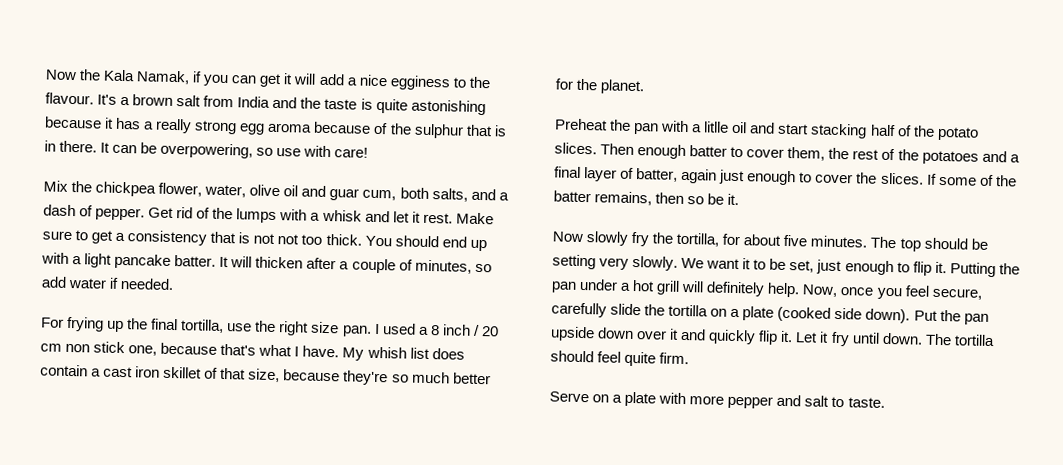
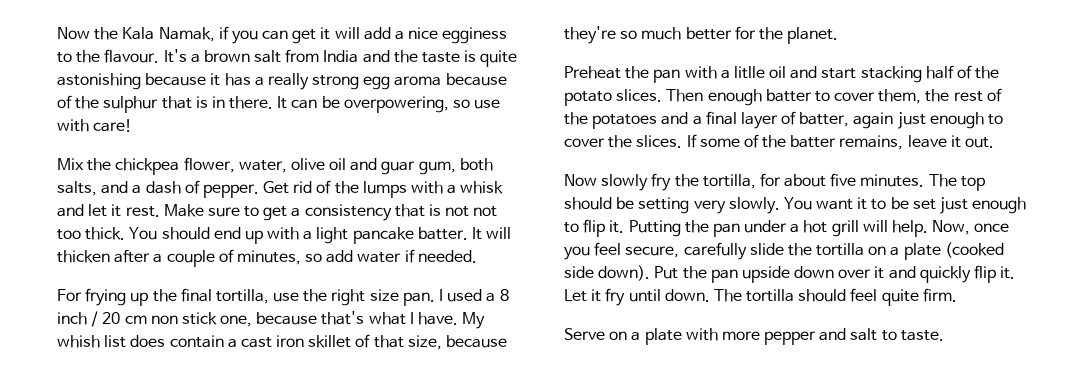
- Mix the chickpea flower, water, olive oil and guar cum, both salts, and a dash of pepper.
+ Mix the chickpea flower, water, olive oil and guar gum, both salts, and a dash of pepper.
- If some of the batter remains, then so be it.
+ If some of the batter remains, leave it out.
- We want it to be set, just enough to flip it.
+ You want it to be set just enough to flip it.
- Putting the pan under a hot grill will definitely help.
+ Putting the pan under a hot grill will help.

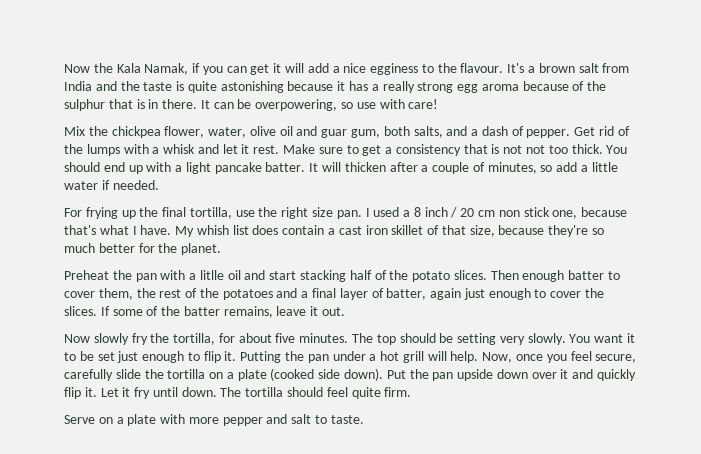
- It will thicken after a couple of minutes, so add water if needed.
+ It will thicken after a couple of minutes, so add a little water if needed.

